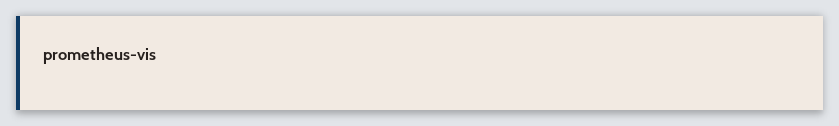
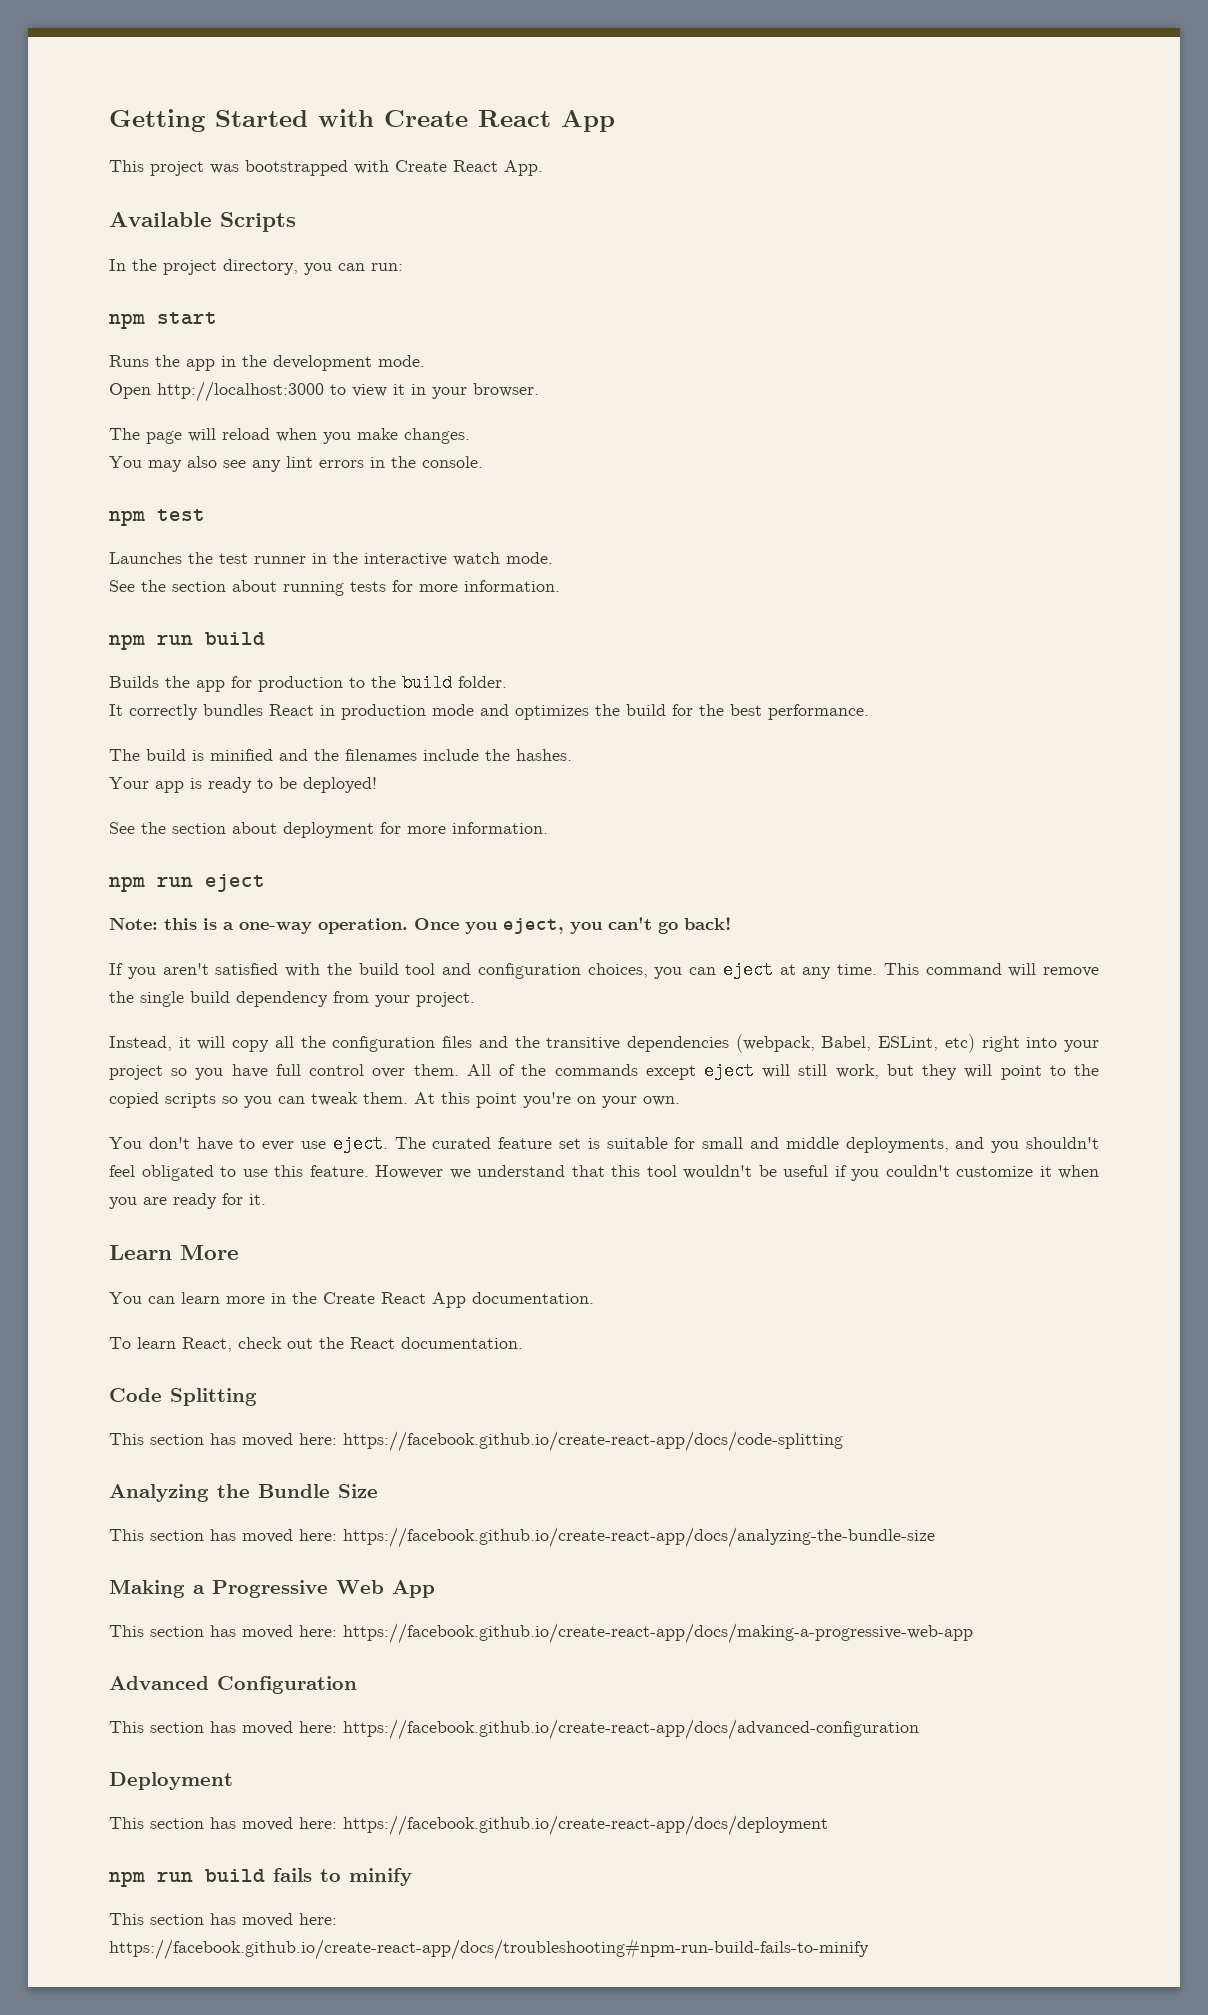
- prometheus-vis
+ Getting Started with Create React App
+ This project was bootstrapped with Create React App.
+ Available Scripts
+ In the project directory, you can run:
+ npm start
+ Runs the app in the development mode.
+ Open http://localhost:3000 to view it in your browser.
+ The page will reload when you make changes.
+ You may also see any lint errors in the console.
+ npm test
+ Launches the test runner in the interactive watch mode.
+ See the section about running tests for more information.
+ npm run build
+ Builds the app for production to the build folder.
+ It correctly bundles React in production mode and optimizes the build for the best performance.
+ The build is minified and the filenames include the hashes.
+ Your app is ready to be deployed!
+ See the section about deployment for more information.
+ npm run eject
+ Note: this is a one-way operation. Once you eject, you can't go back!
+ If you aren't satisfied with the build tool and configuration choices, you can eject at any time. This command will remove the single build dependency from your project.
+ Instead, it will copy all the configuration files and the transitive dependencies (webpack, Babel, ESLint, etc) right into your project so you have full control over them. All of the commands except eject will still work, but they will point to the copied scripts so you can tweak them. At this point you're on your own.
+ You don't have to ever use eject. The curated feature set is suitable for small and middle deployments, and you shouldn't feel obligated to use this feature. However we understand that this tool wouldn't be useful if you couldn't customize it when you are ready for it.
+ Learn More
+ You can learn more in the Create React App documentation.
+ To learn React, check out the React documentation.
+ Code Splitting
+ This section has moved here: https://facebook.github.io/create-react-app/docs/code-splitting
+ Analyzing the Bundle Size
+ This section has moved here: https://facebook.github.io/create-react-app/docs/analyzing-the-bundle-size
+ Making a Progressive Web App
+ This section has moved here: https://facebook.github.io/create-react-app/docs/making-a-progressive-web-app
+ Advanced Configuration
+ This section has moved here: https://facebook.github.io/create-react-app/docs/advanced-configuration
+ Deployment
+ This section has moved here: https://facebook.github.io/create-react-app/docs/deployment
+ npm run build fails to minify
+ This section has moved here: https://facebook.github.io/create-react-app/docs/troubleshooting#npm-run-build-fails-to-minify

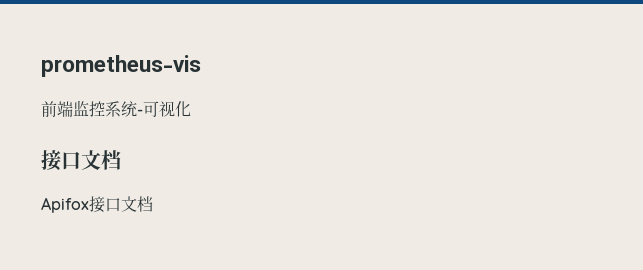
- Getting Started with Create React App
- This project was bootstrapped with Create React App.
- Available Scripts
- In the project directory, you can run:
- npm start
- Runs the app in the development mode.
- Open http://localhost:3000 to view it in your browser.
- The page will reload when you make changes.
- You may also see any lint errors in the console.
- npm test
- Launches the test runner in the interactive watch mode.
- See the section about running tests for more information.
- npm run build
- Builds the app for production to the build folder.
- It correctly bundles React in production mode and optimizes the build for the best performance.
- The build is minified and the filenames include the hashes.
- Your app is ready to be deployed!
- See the section about deployment for more information.
- npm run eject
- Note: this is a one-way operation. Once you eject, you can't go back!
- If you aren't satisfied with the build tool and configuration choices, you can eject at any time. This command will remove the single build dependency from your project.
- Instead, it will copy all the configuration files and the transitive dependencies (webpack, Babel, ESLint, etc) right into your project so you have full control over them. All of the commands except eject will still work, but they will point to the copied scripts so you can tweak them. At this point you're on your own.
- You don't have to ever use eject. The curated feature set is suitable for small and middle deployments, and you shouldn't feel obligated to use this feature. However we understand that this tool wouldn't be useful if you couldn't customize it when you are ready for it.
- Learn More
- You can learn more in the Create React App documentation.
- To learn React, check out the React documentation.
- Code Splitting
- This section has moved here: https://facebook.github.io/create-react-app/docs/code-splitting
- Analyzing the Bundle Size
- This section has moved here: https://facebook.github.io/create-react-app/docs/analyzing-the-bundle-size
- Making a Progressive Web App
- This section has moved here: https://facebook.github.io/create-react-app/docs/making-a-progressive-web-app
- Advanced Configuration
- This section has moved here: https://facebook.github.io/create-react-app/docs/advanced-configuration
- Deployment
- This section has moved here: https://facebook.github.io/create-react-app/docs/deployment
- npm run build fails to minify
- This section has moved here: https://facebook.github.io/create-react-app/docs/troubleshooting#npm-run-build-fails-to-minify
+ prometheus-vis
+ 前端监控系统-可视化
+ 接口文档
+ Apifox接口文档

